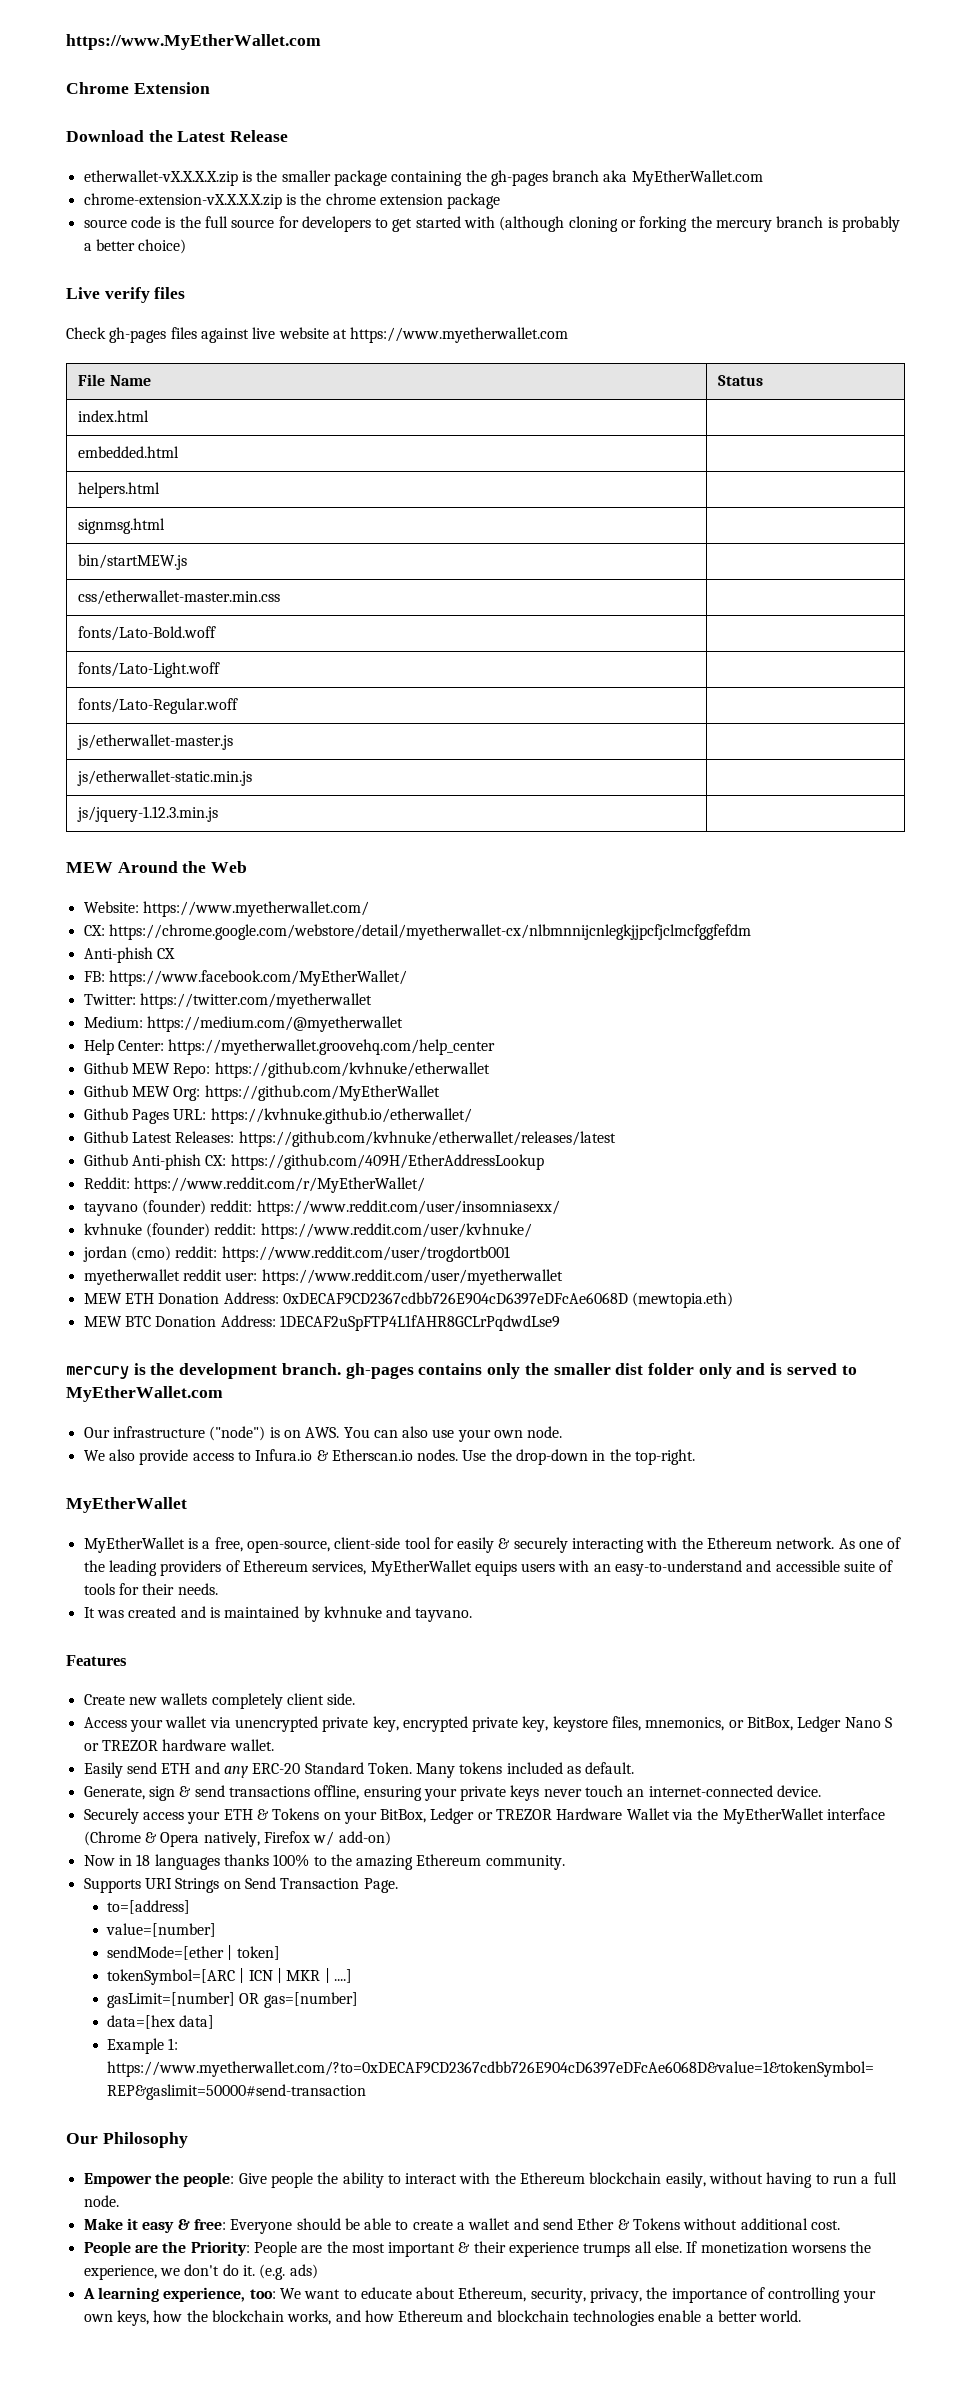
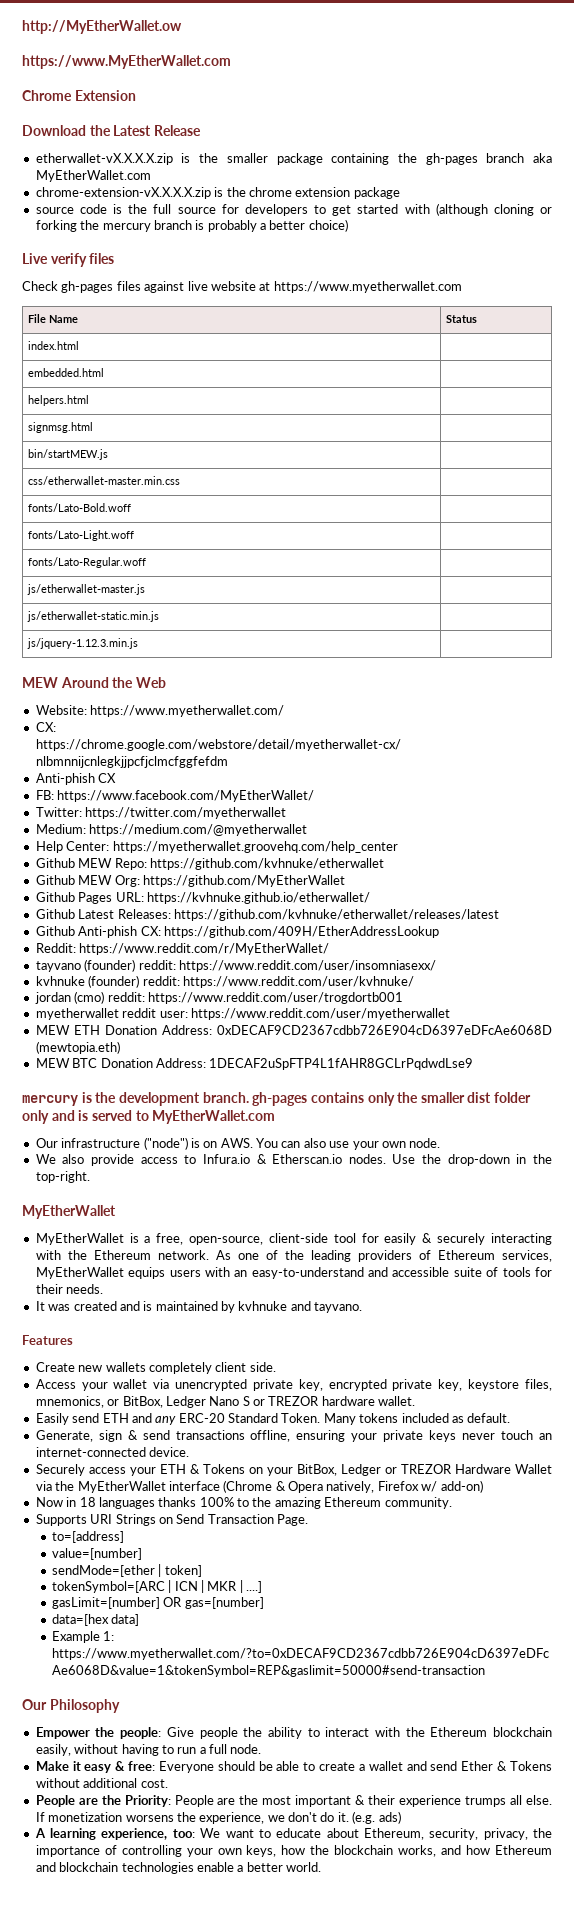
+ http://MyEtherWallet.ow

